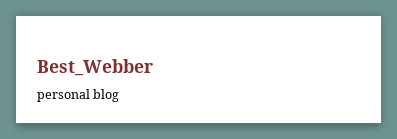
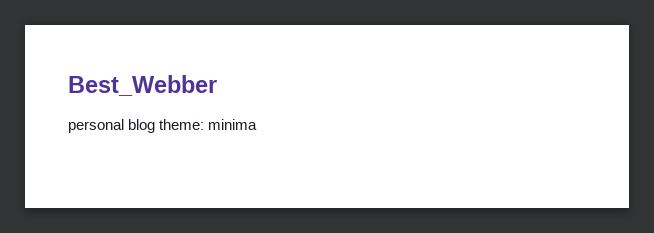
- personal blog
+ personal blog theme: minima

